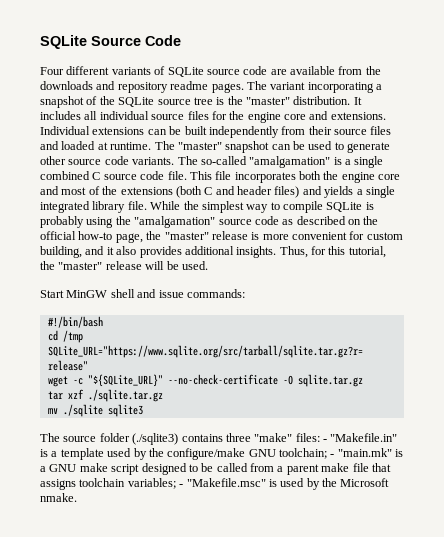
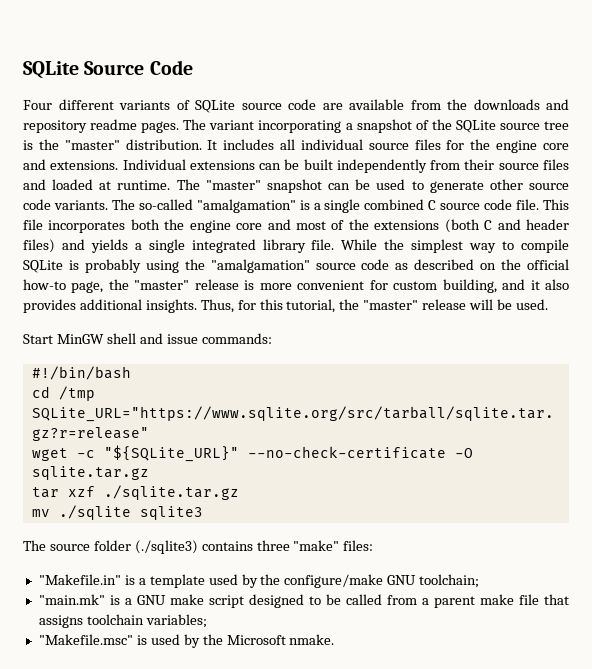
- The source folder (./sqlite3) contains three "make" files: - "Makefile.in" is a template used by the configure/make GNU toolchain; - "main.mk" is a GNU make script designed to be called from a parent make file that assigns toolchain variables; - "Makefile.msc" is used by the Microsoft nmake.
+ The source folder (./sqlite3) contains three "make" files:
+ "Makefile.in" is a template used by the configure/make GNU toolchain;
+ "main.mk" is a GNU make script designed to be called from a parent make file that assigns toolchain variables;
+ "Makefile.msc" is used by the Microsoft nmake.

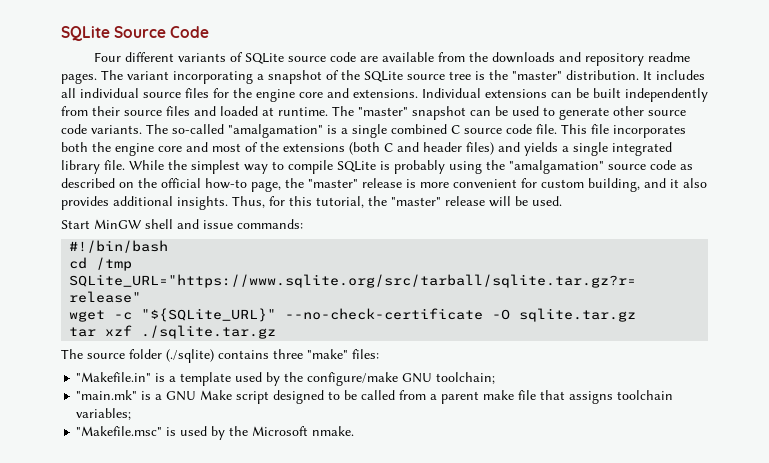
- mv ./sqlite sqlite3
- The source folder (./sqlite3) contains three "make" files:
+ The source folder (./sqlite) contains three "make" files:
- "main.mk" is a GNU make script designed to be called from a parent make file that assigns toolchain variables;
+ "main.mk" is a GNU Make script designed to be called from a parent make file that assigns toolchain variables;

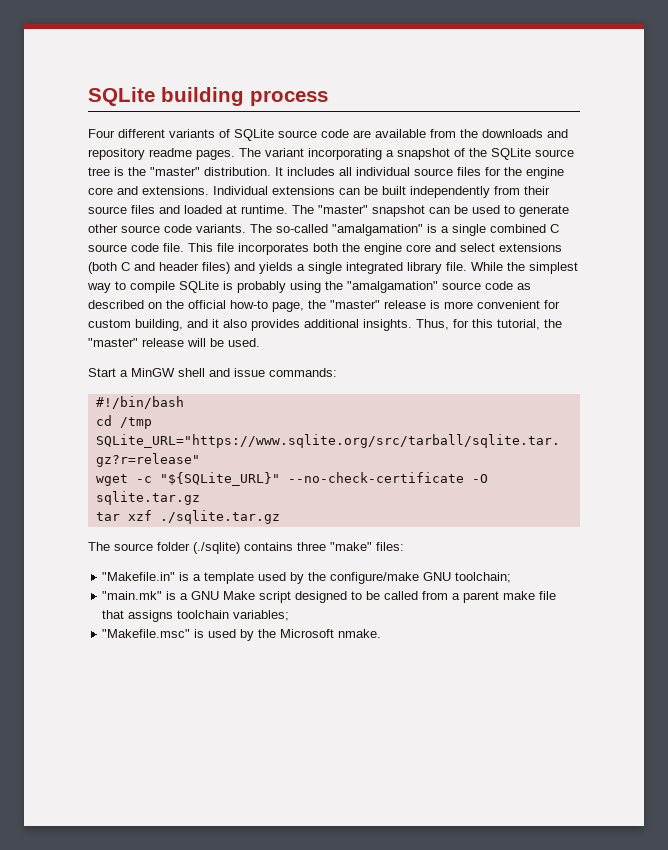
- SQLite Source Code
+ SQLite building process
- This file incorporates both the engine core and most of the extensions (both C and header files) and yields a single integrated library file.
+ This file incorporates both the engine core and select extensions (both C and header files) and yields a single integrated library file.
- Start MinGW shell and issue commands:
+ Start a MinGW shell and issue commands:

